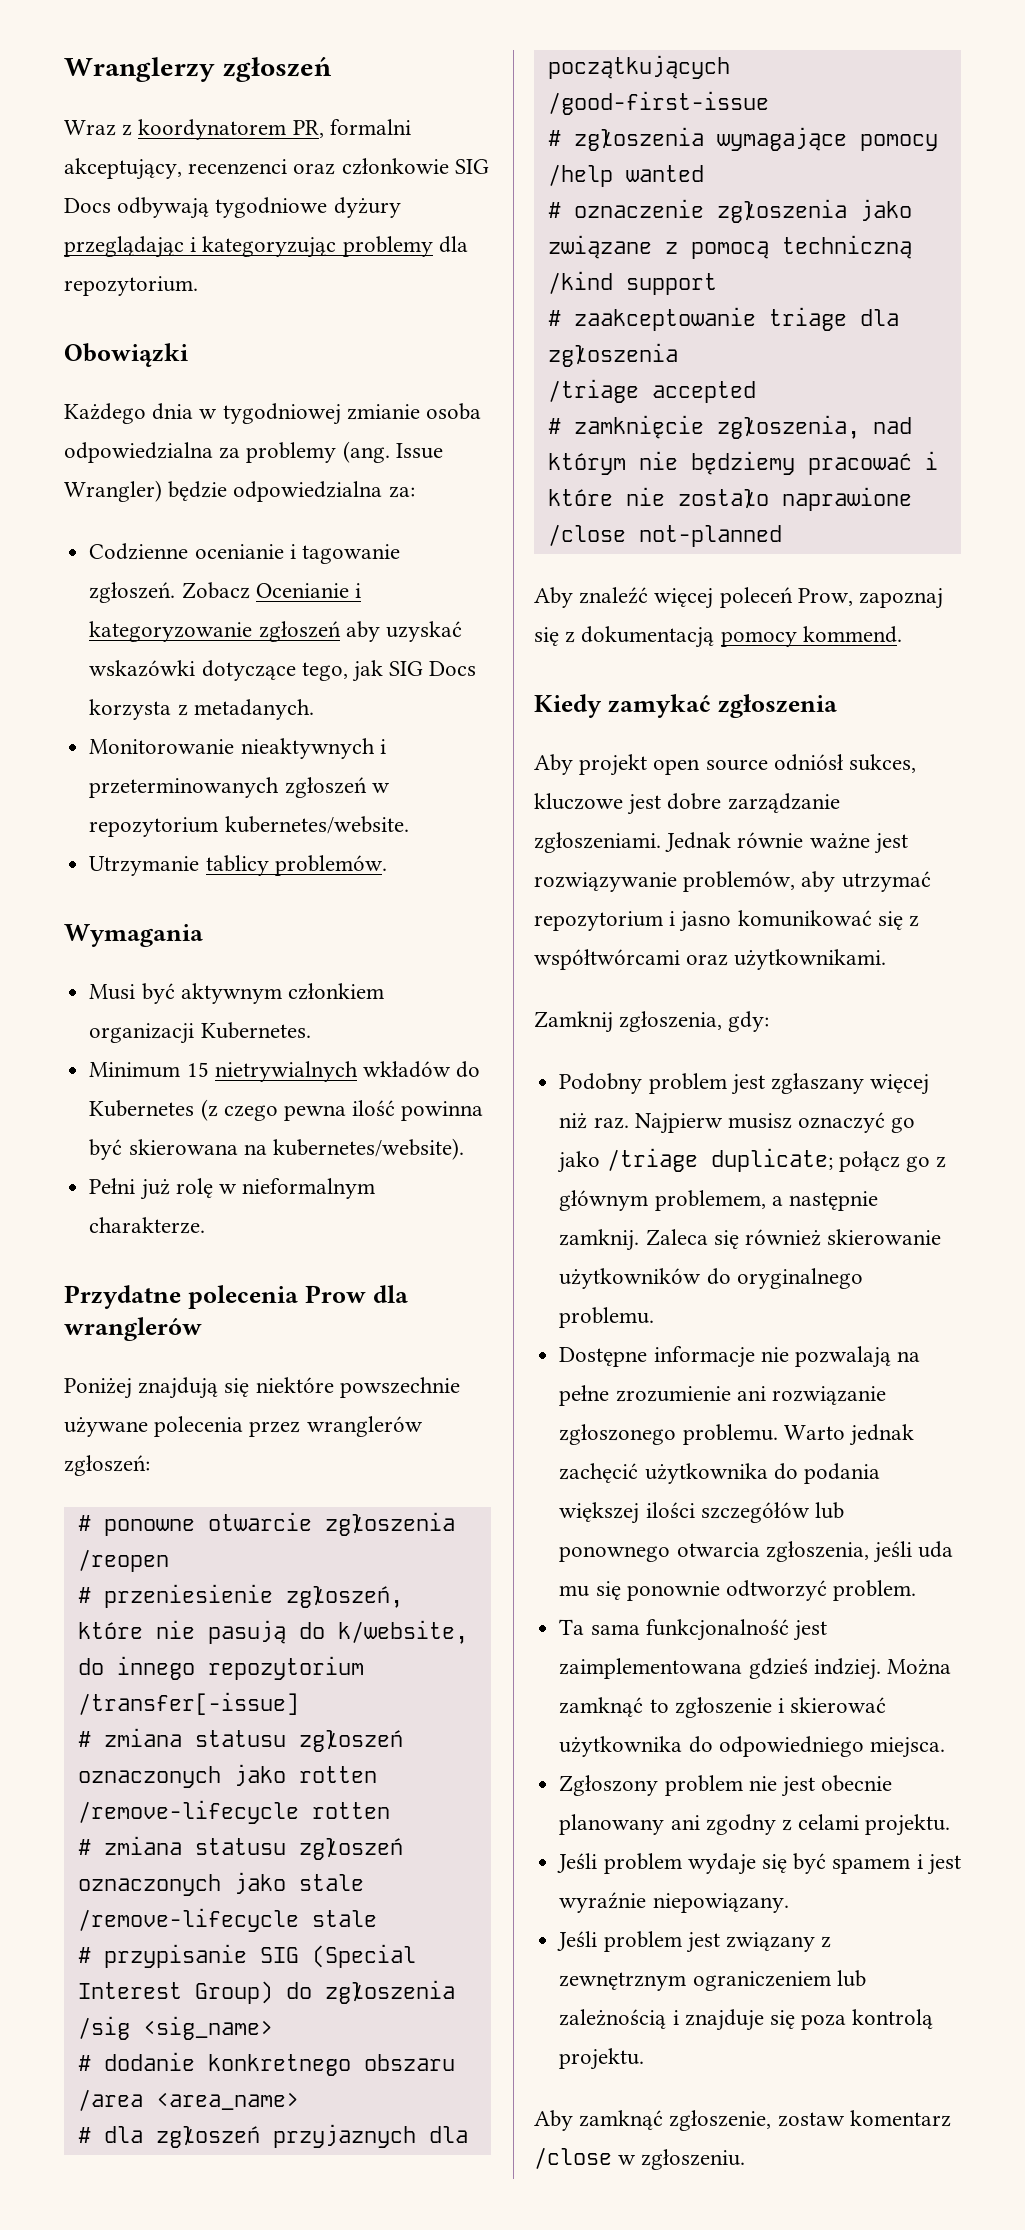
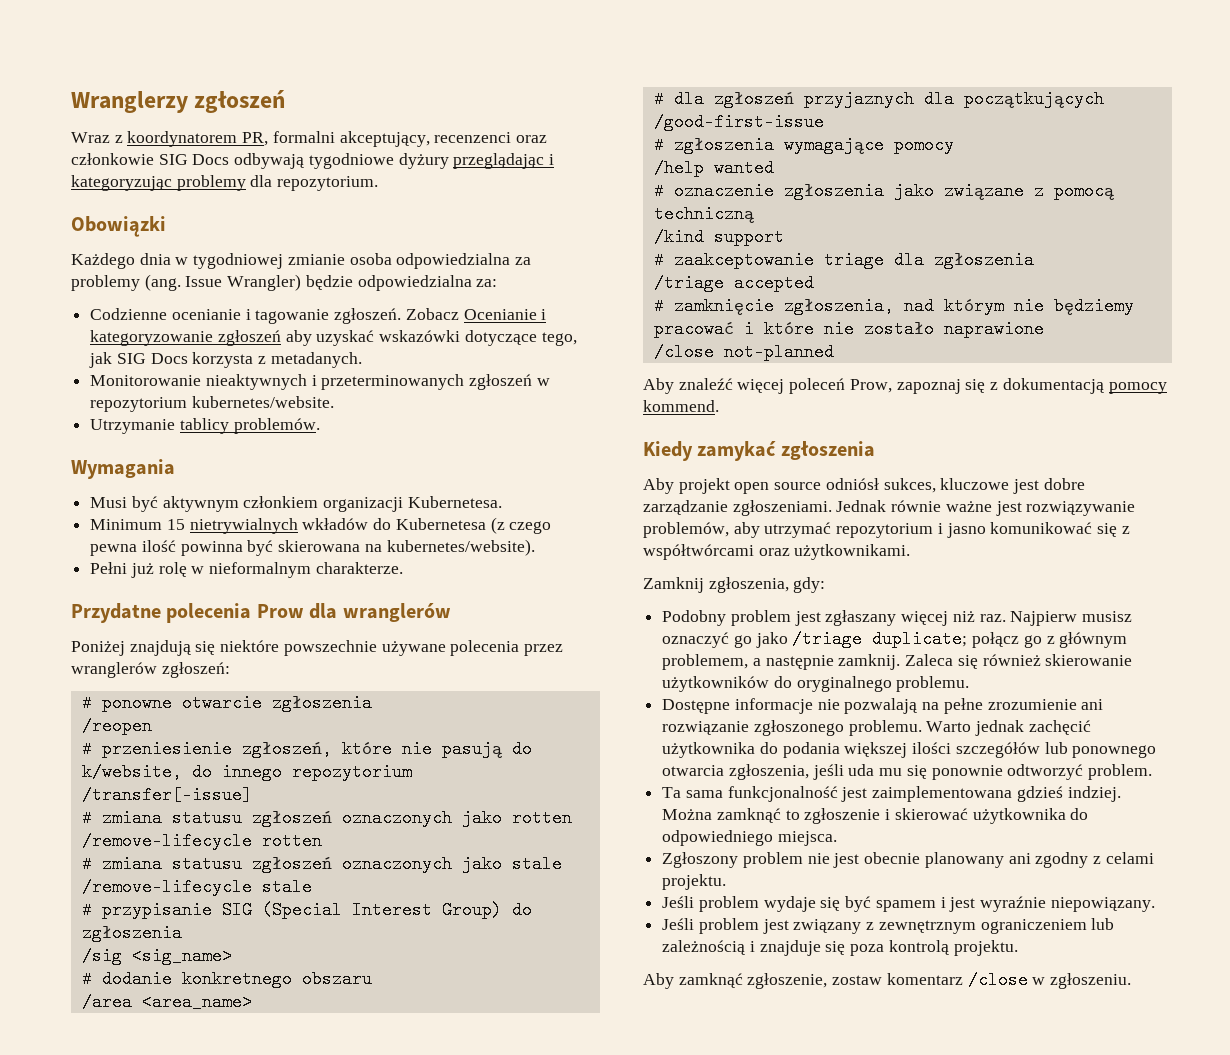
- Musi być aktywnym członkiem organizacji Kubernetes.
+ Musi być aktywnym członkiem organizacji Kubernetesa.
- Minimum 15 nietrywialnych wkładów do Kubernetes (z czego pewna ilość powinna być skierowana na kubernetes/website).
+ Minimum 15 nietrywialnych wkładów do Kubernetesa (z czego pewna ilość powinna być skierowana na kubernetes/website).

